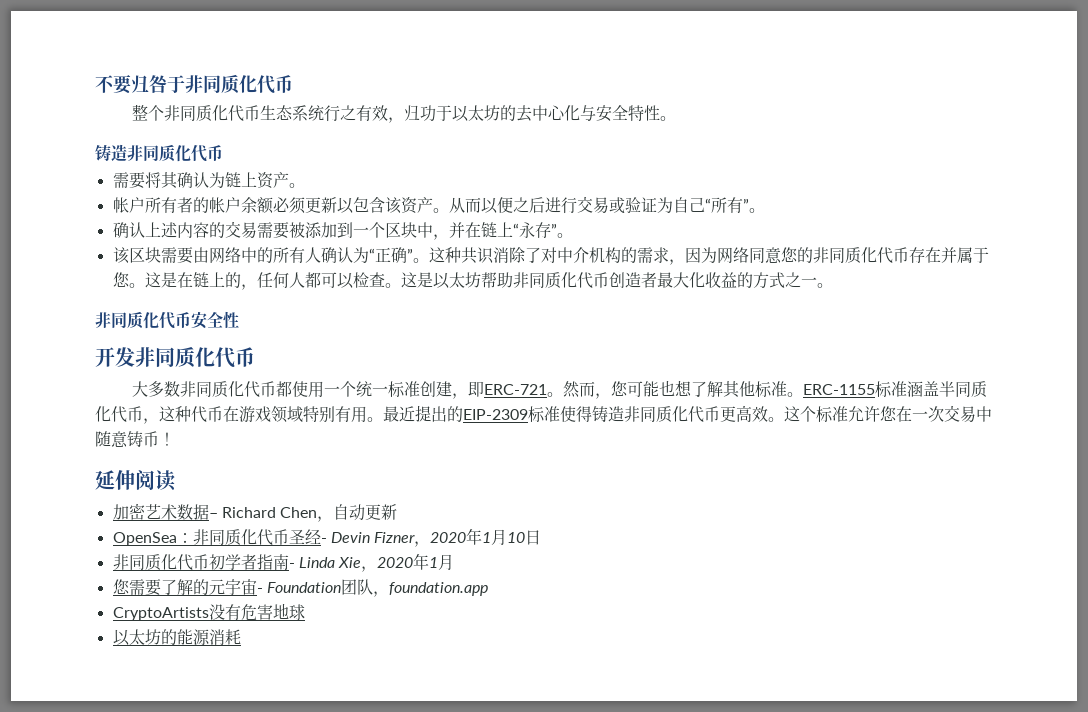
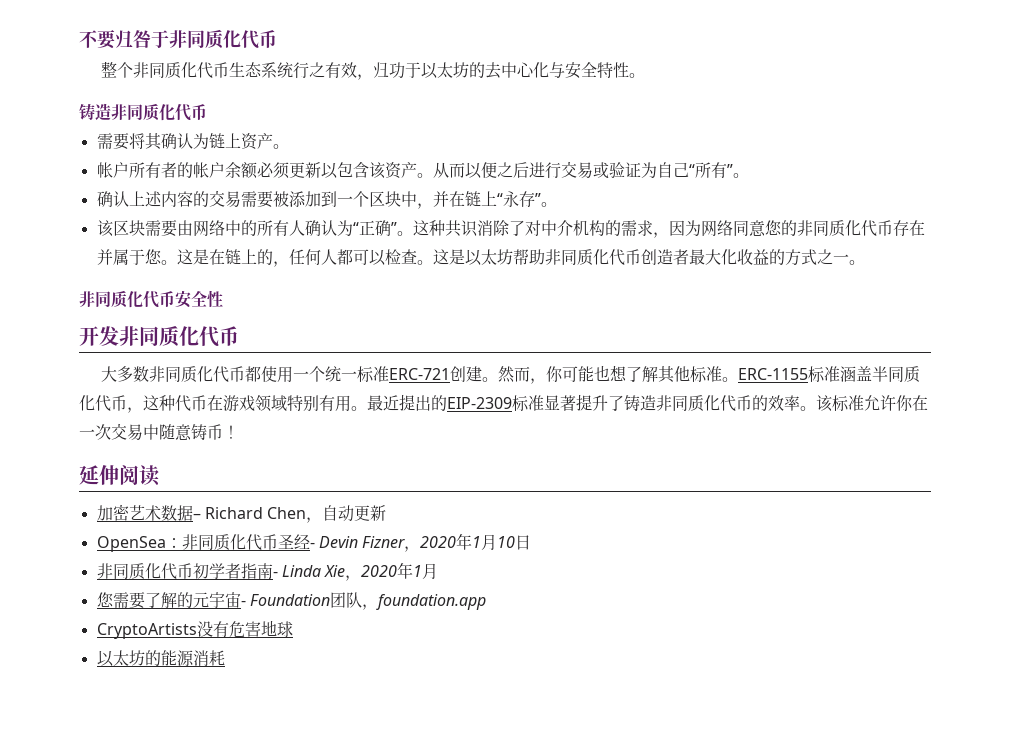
- 大多数非同质化代币都使用一个统一标准创建，即ERC-721。
+ 大多数非同质化代币都使用一个统一标准ERC-721创建。
- 然而，您可能也想了解其他标准。
+ 然而，你可能也想了解其他标准。
- 最近提出的EIP-2309标准使得铸造非同质化代币更高效。这个标准允许您在一次交易中随意铸币！
+ 最近提出的EIP-2309标准显著提升了铸造非同质化代币的效率。该标准允许你在一次交易中随意铸币！

